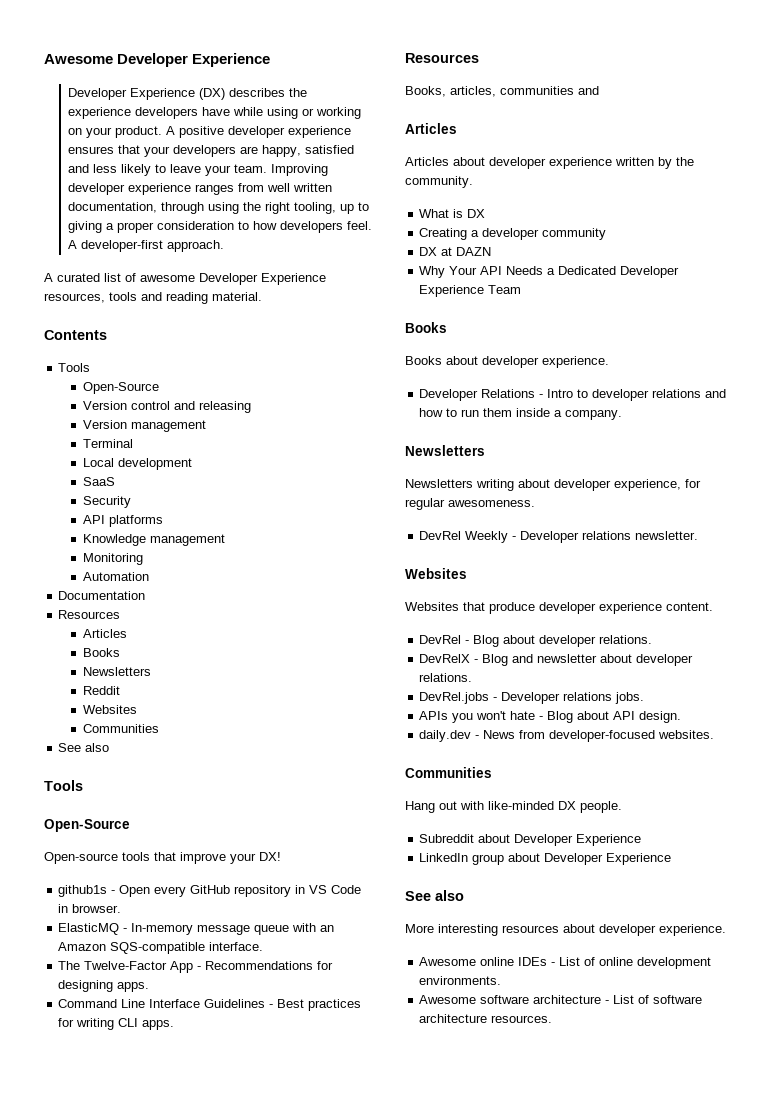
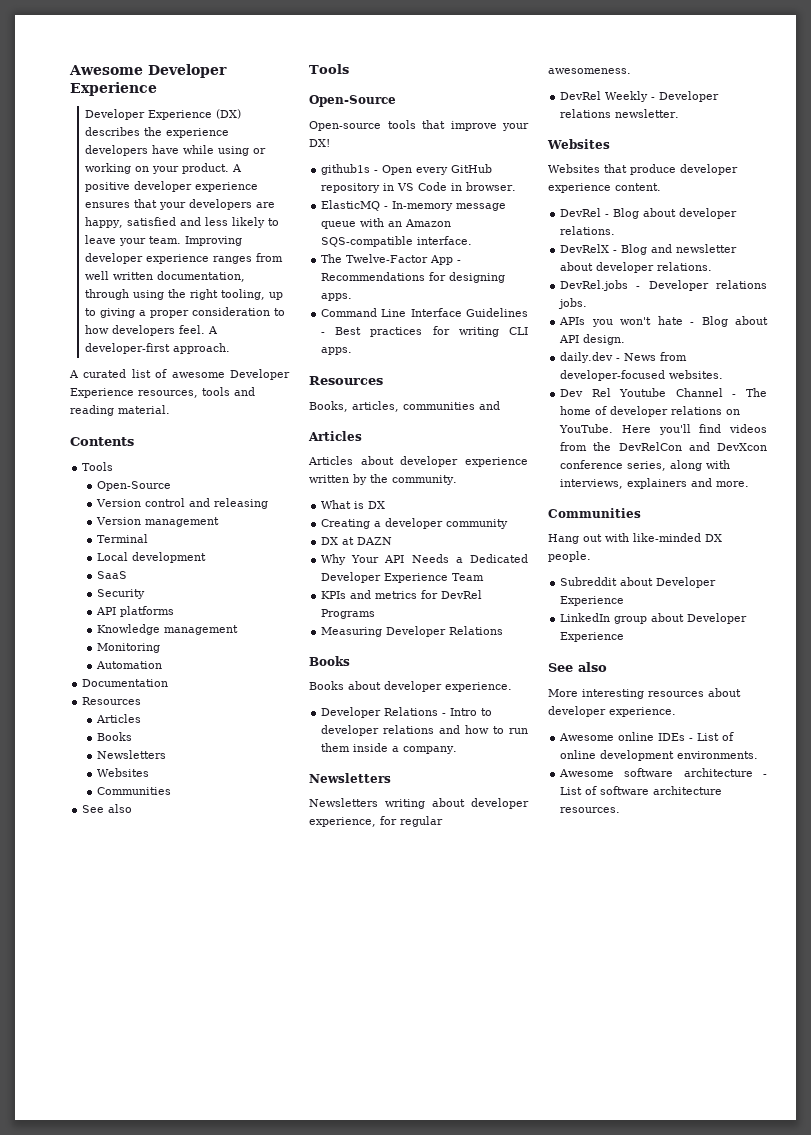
- Reddit
+ KPIs and metrics for DevRel Programs
+ Measuring Developer Relations
+ Dev Rel Youtube Channel - The home of developer relations on YouTube. Here you'll find videos from the DevRelCon and DevXcon conference series, along with interviews, explainers and more.

